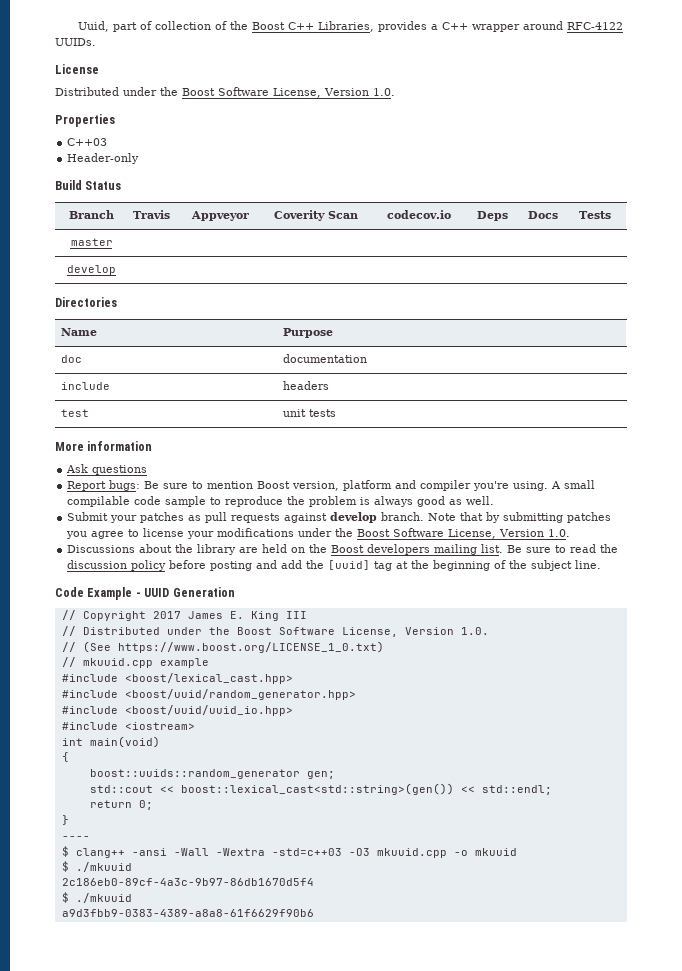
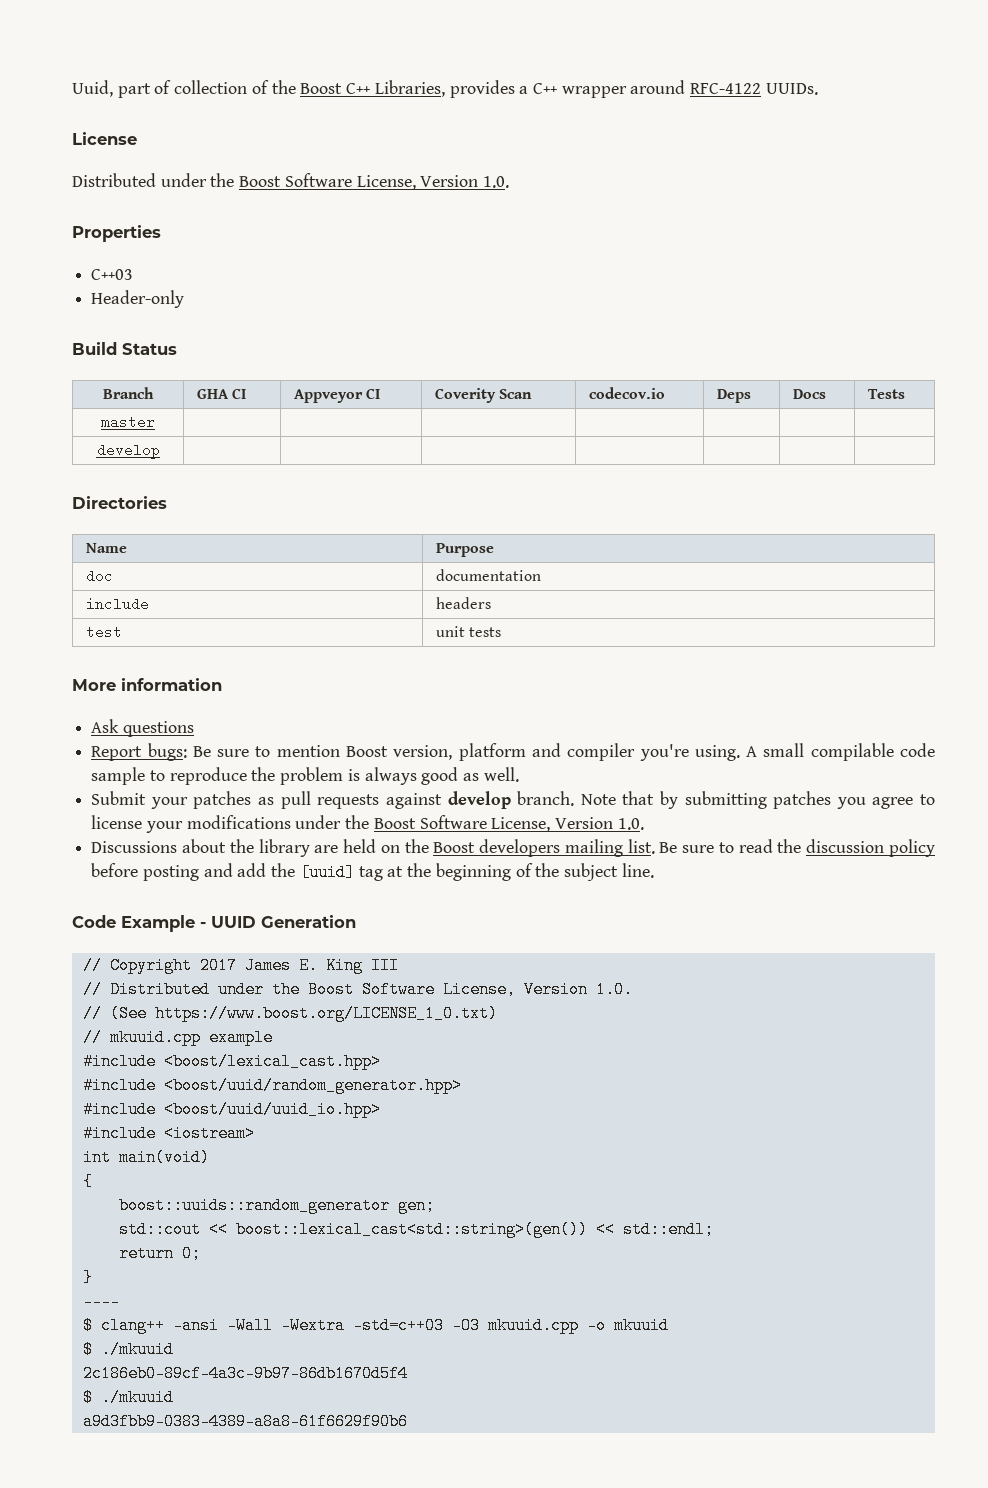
- Branch | Travis | Appveyor | Coverity Scan | codecov.io | Deps | Docs | Tests
+ Branch | GHA CI | Appveyor CI | Coverity Scan | codecov.io | Deps | Docs | Tests

